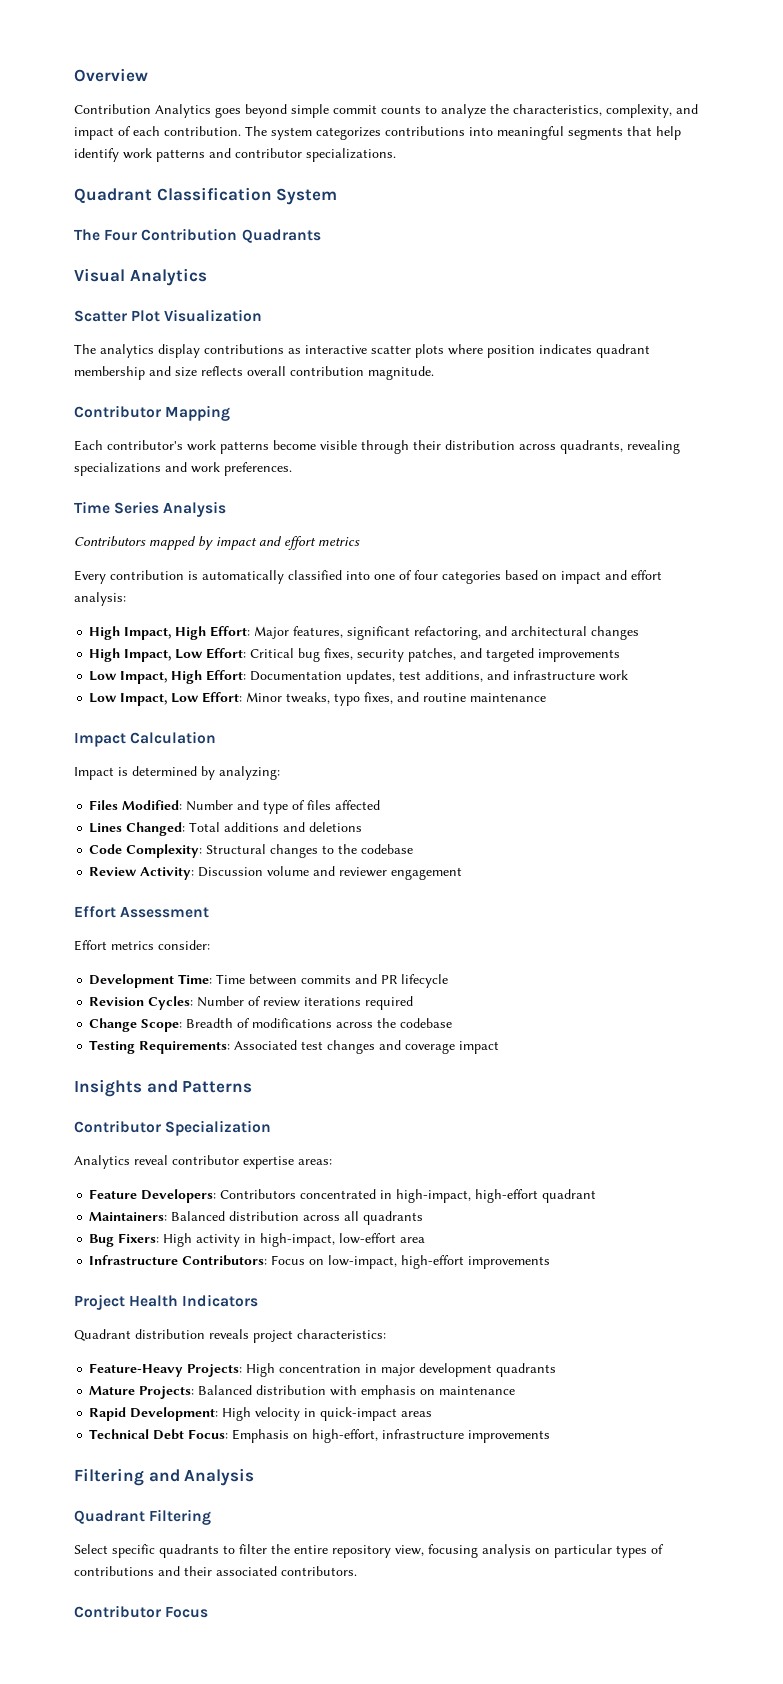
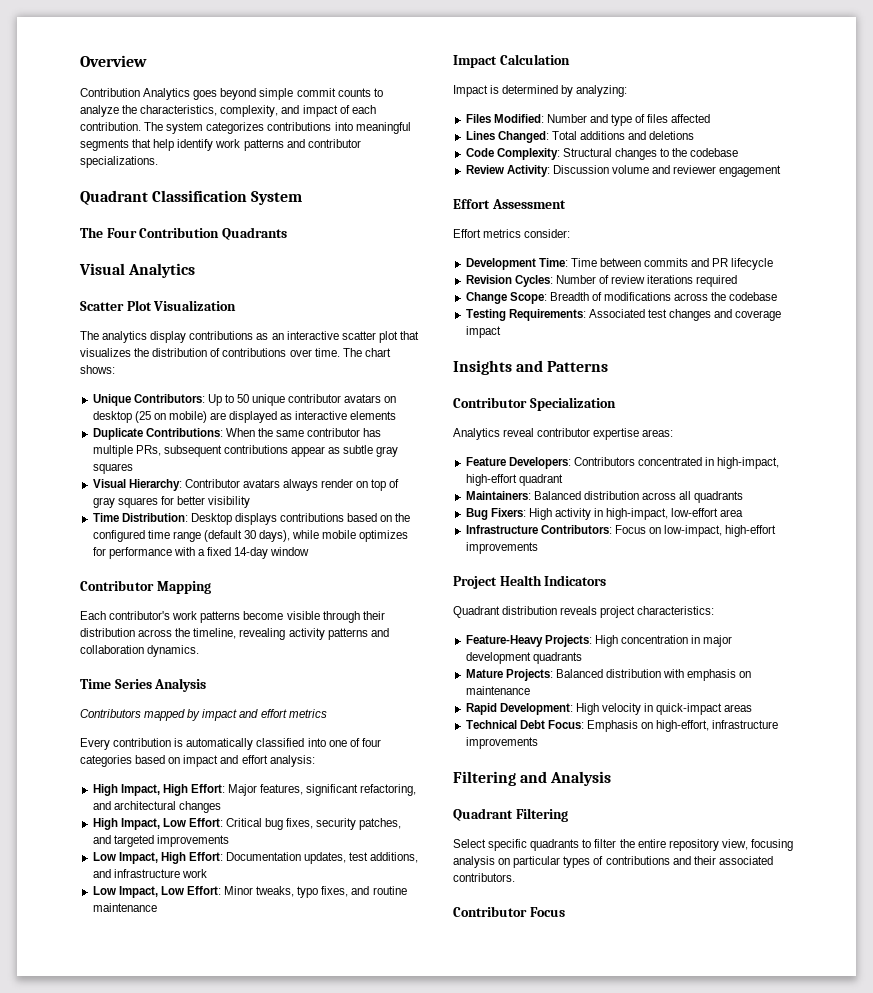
- The analytics display contributions as interactive scatter plots where position indicates quadrant membership and size reflects overall contribution magnitude.
+ The analytics display contributions as an interactive scatter plot that visualizes the distribution of contributions over time. The chart shows:
+ Unique Contributors: Up to 50 unique contributor avatars on desktop (25 on mobile) are displayed as interactive elements
+ Duplicate Contributions: When the same contributor has multiple PRs, subsequent contributions appear as subtle gray squares
+ Visual Hierarchy: Contributor avatars always render on top of gray squares for better visibility
+ Time Distribution: Desktop displays contributions based on the configured time range (default 30 days), while mobile optimizes for performance with a fixed 14-day window
- Each contributor's work patterns become visible through their distribution across quadrants, revealing specializations and work preferences.
+ Each contributor's work patterns become visible through their distribution across the timeline, revealing activity patterns and collaboration dynamics.

